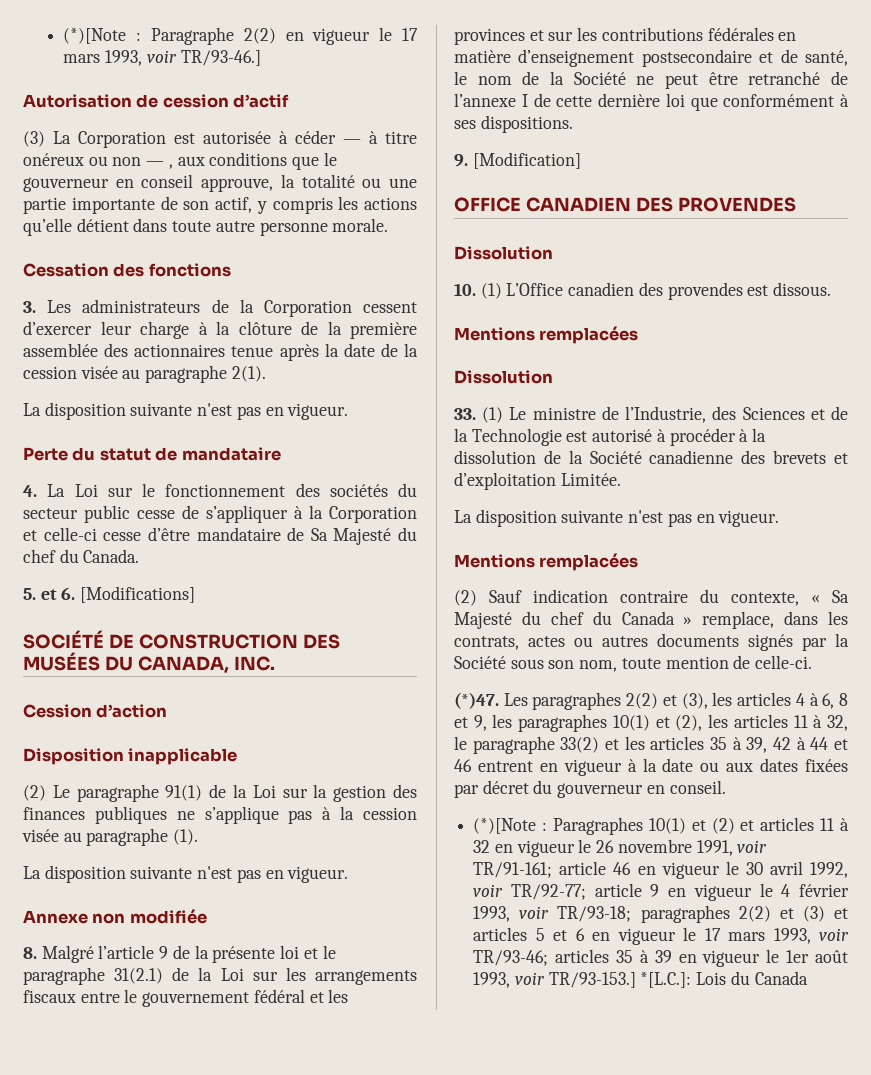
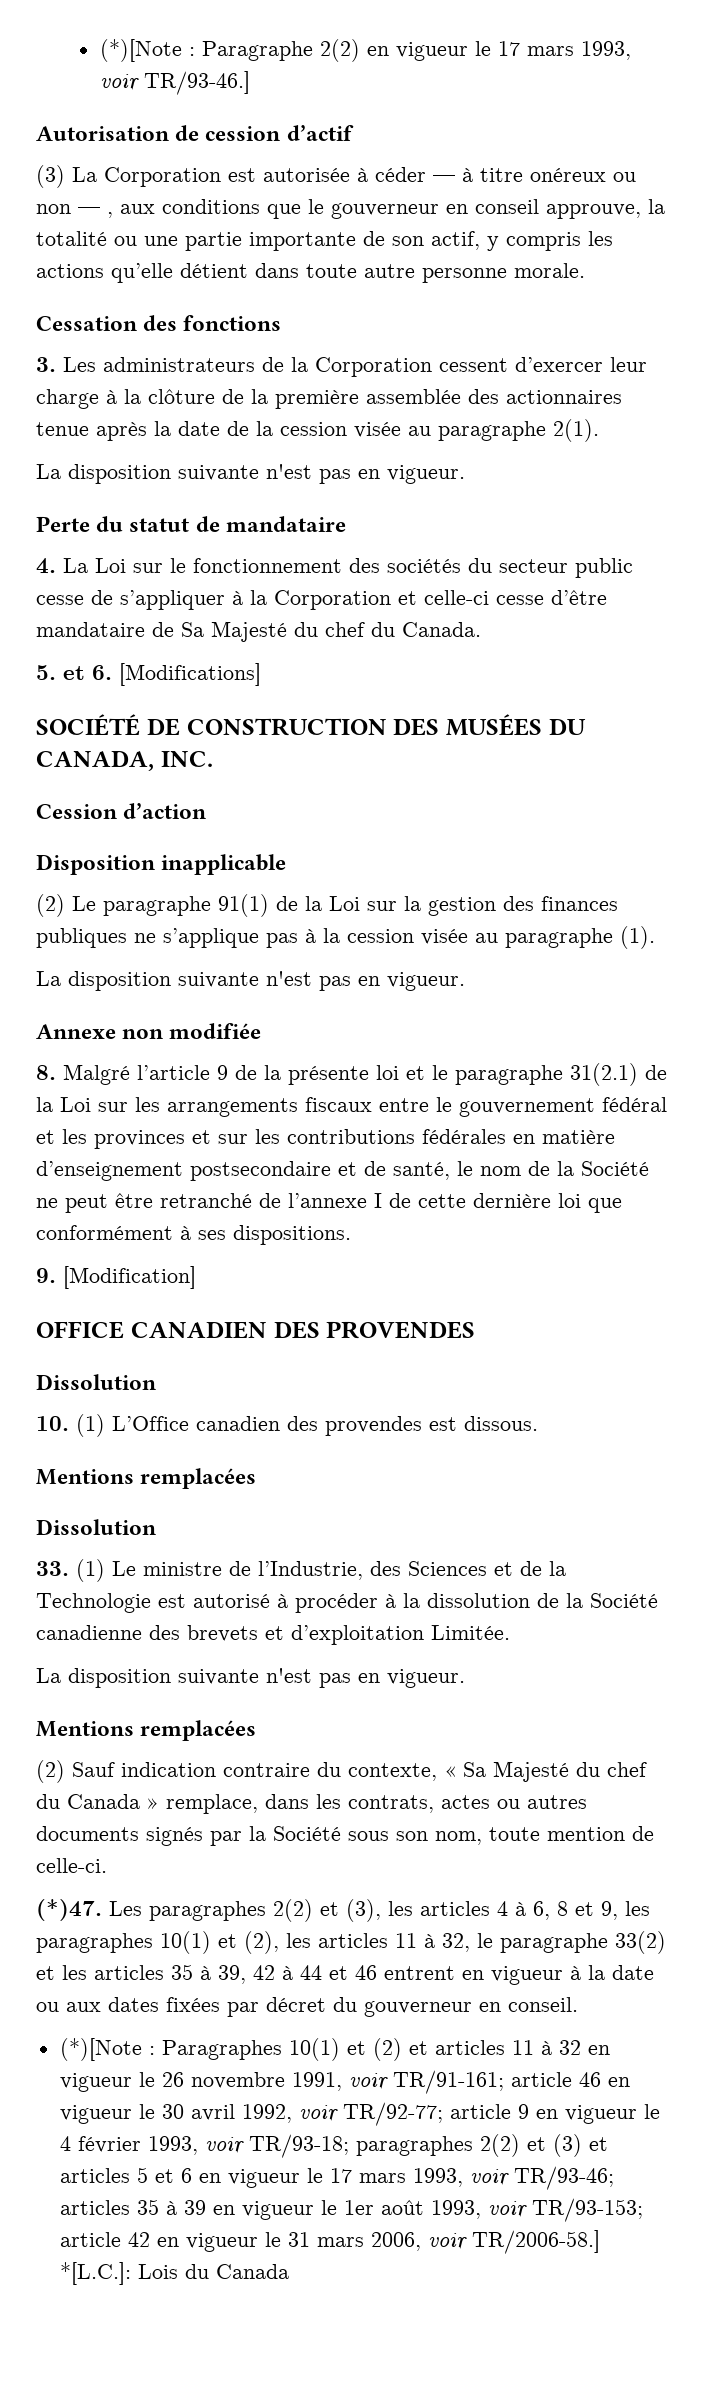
- articles 35 à 39 en vigueur le 1er août 1993, voir TR/93-153.]
+ articles 35 à 39 en vigueur le 1er août 1993, voir TR/93-153; article 42 en vigueur le 31 mars 2006, voir TR/2006-58.]

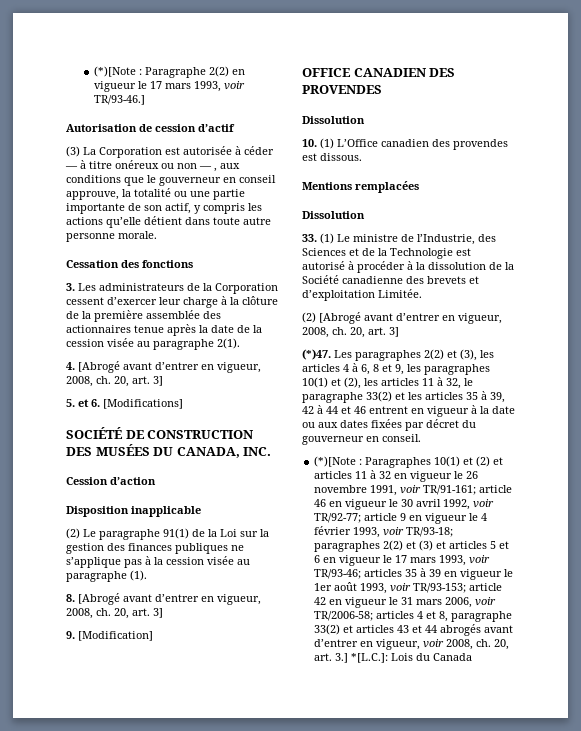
  3. Les administrateurs de la Corporation cessent d’exercer leur charge à la clôture de la première assemblée des actionnaires tenue après la date de la cession visée au paragraphe 2(1).
- La disposition suivante n'est pas en vigueur.
- Perte du statut de mandataire
- 4. La Loi sur le fonctionnement des sociétés du secteur public cesse de s’appliquer à la Corporation et celle-ci cesse d’être mandataire de Sa Majesté du chef du Canada.
+ 4. [Abrogé avant d’entrer en vigueur, 2008, ch. 20, art. 3]
  (2) Le paragraphe 91(1) de la Loi sur la gestion des finances publiques ne s’applique pas à la cession visée au paragraphe (1).
- La disposition suivante n'est pas en vigueur.
- Annexe non modifiée
- 8. Malgré l’article 9 de la présente loi et le paragraphe 31(2.1) de la Loi sur les arrangements fiscaux entre le gouvernement fédéral et les provinces et sur les contributions fédérales en matière d’enseignement postsecondaire et de santé, le nom de la Société ne peut être retranché de l’annexe I de cette dernière loi que conformément à ses dispositions.
+ 8. [Abrogé avant d’entrer en vigueur, 2008, ch. 20, art. 3]
  33. (1) Le ministre de l’Industrie, des Sciences et de la Technologie est autorisé à procéder à la dissolution de la Société canadienne des brevets et d’exploitation Limitée.
- La disposition suivante n'est pas en vigueur.
- Mentions remplacées
- (2) Sauf indication contraire du contexte, « Sa Majesté du chef du Canada » remplace, dans les contrats, actes ou autres documents signés par la Société sous son nom, toute mention de celle-ci.
+ (2) [Abrogé avant d’entrer en vigueur, 2008, ch. 20, art. 3]
- article 42 en vigueur le 31 mars 2006, voir TR/2006-58.] *[L.C.]:
+ article 42 en vigueur le 31 mars 2006, voir TR/2006-58; articles 4 et 8, paragraphe 33(2) et articles 43 et 44 abrogés avant d’entrer en vigueur, voir 2008, ch. 20, art. 3.] *[L.C.]:

